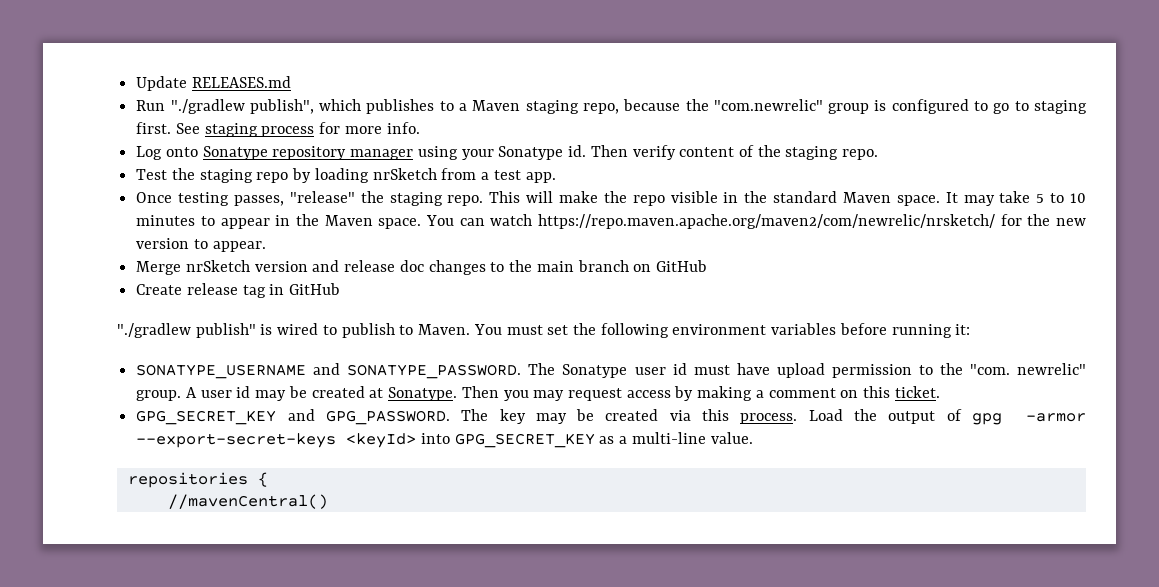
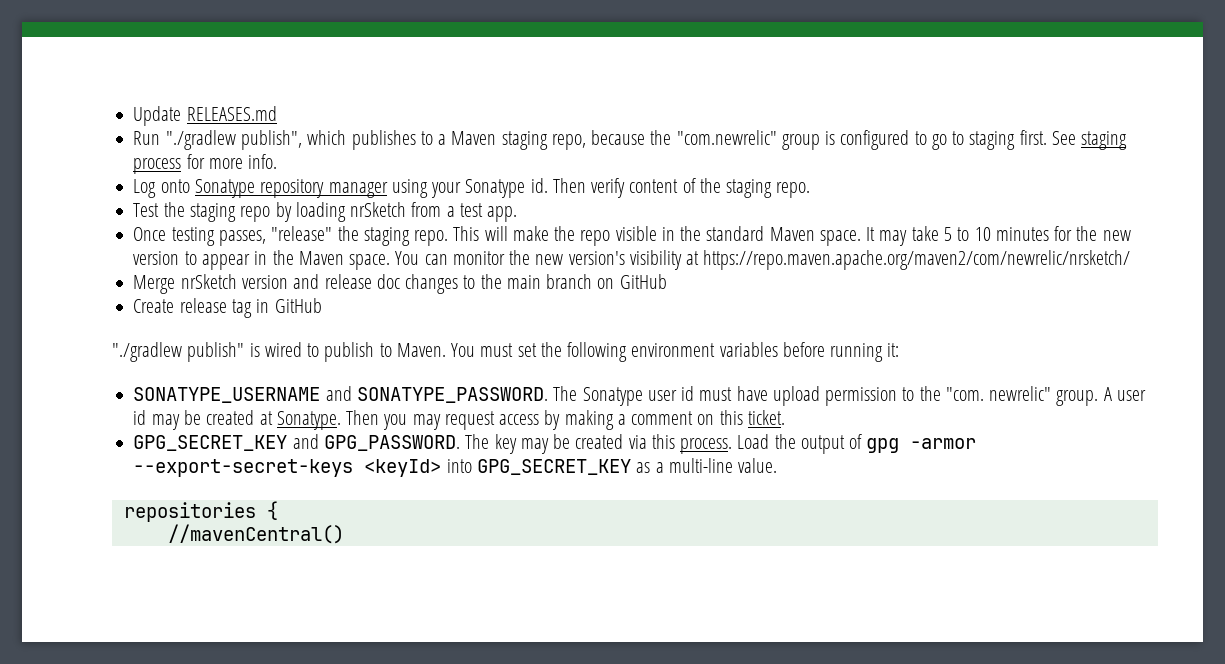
- It may take 5 to 10 minutes to appear in the Maven space.
+ It may take 5 to 10 minutes for the new version to appear in the Maven space.
- You can watch https://repo.maven.apache.org/maven2/com/newrelic/nrsketch/ for the new version to appear.
+ You can monitor the new version's visibility at https://repo.maven.apache.org/maven2/com/newrelic/nrsketch/

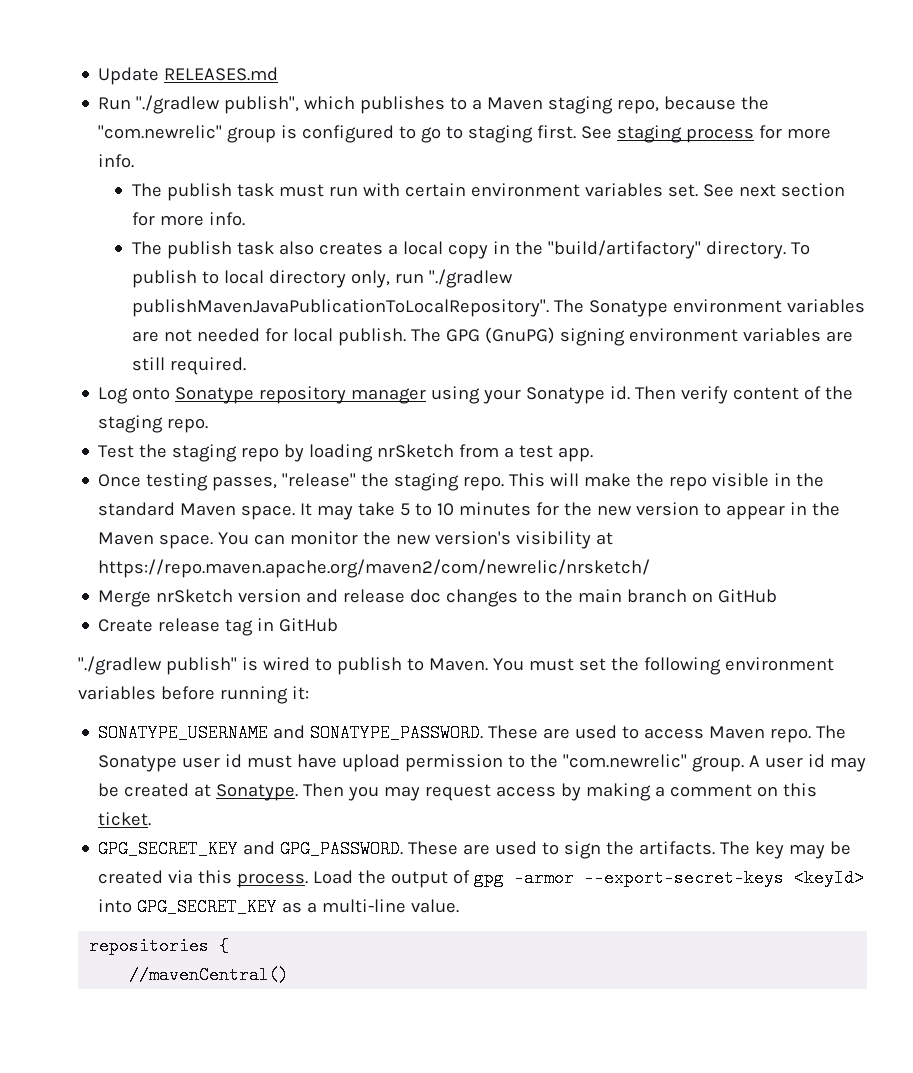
+ The publish task must run with certain environment variables set. See next section for more info.
+ The publish task also creates a local copy in the "build/artifactory" directory. To publish to local directory only, run "./gradlew publishMavenJavaPublicationToLocalRepository". The Sonatype environment variables are not needed for local publish. The GPG (GnuPG) signing environment variables are still required.
+ These are used to access Maven repo.
- The Sonatype user id must have upload permission to the "com. newrelic" group.
+ The Sonatype user id must have upload permission to the "com.newrelic" group.
+ These are used to sign the artifacts.

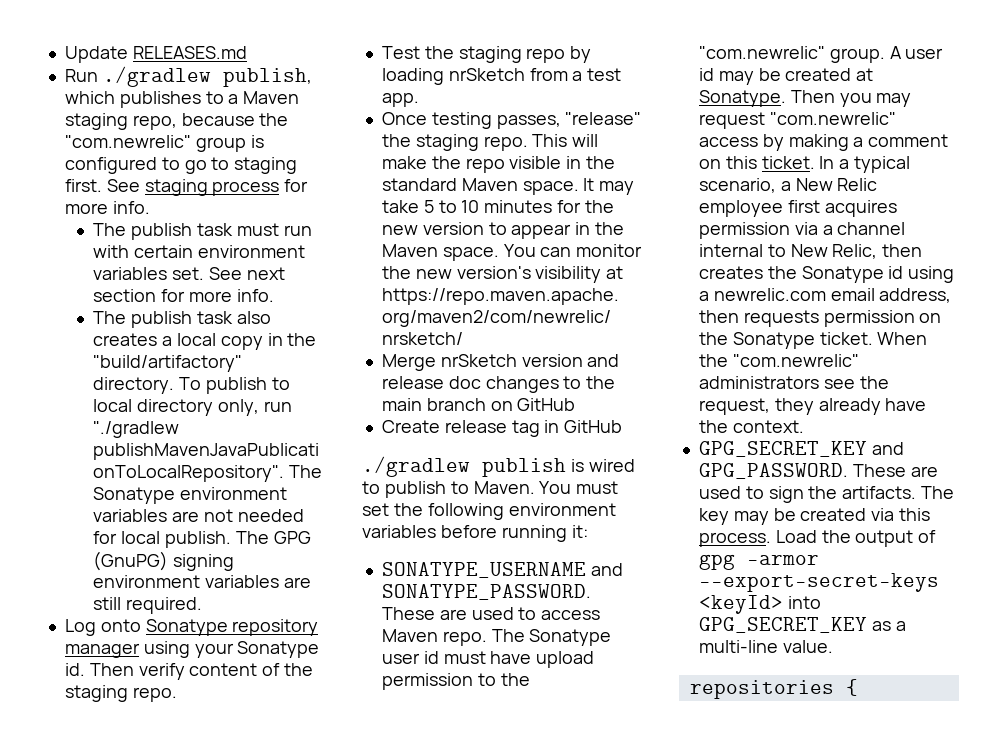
- Run "./gradlew publish", which publishes to a Maven staging repo, because the "com.newrelic" group is configured to go to staging first.
+ Run ./gradlew publish, which publishes to a Maven staging repo, because the "com.newrelic" group is configured to go to staging first.
- "./gradlew publish" is wired to publish to Maven.
+ ./gradlew publish is wired to publish to Maven.
- Then you may request access by making a comment on this ticket.
+ Then you may request "com.newrelic" access by making a comment on this ticket. In a typical scenario, a New Relic employee first acquires permission via a channel internal to New Relic, then creates the Sonatype id using a newrelic.com email address, then requests permission on the Sonatype ticket. When the "com.newrelic" administrators see the request, they already have the context.
- //mavenCentral()

